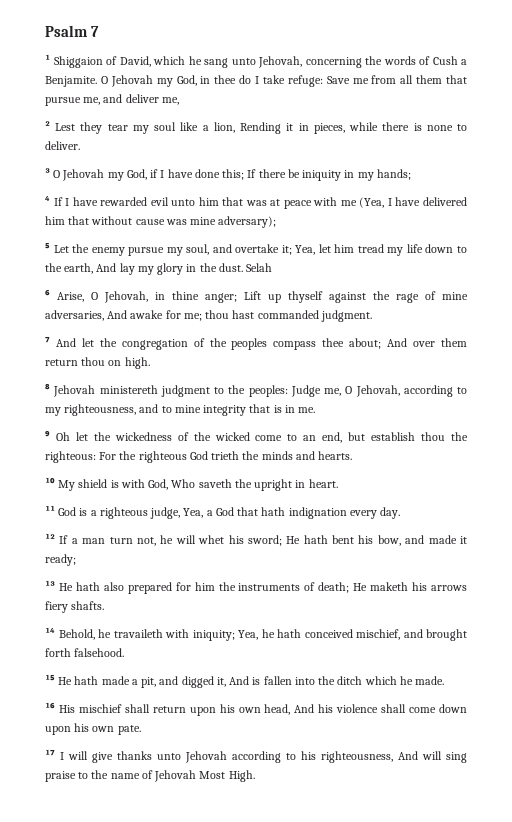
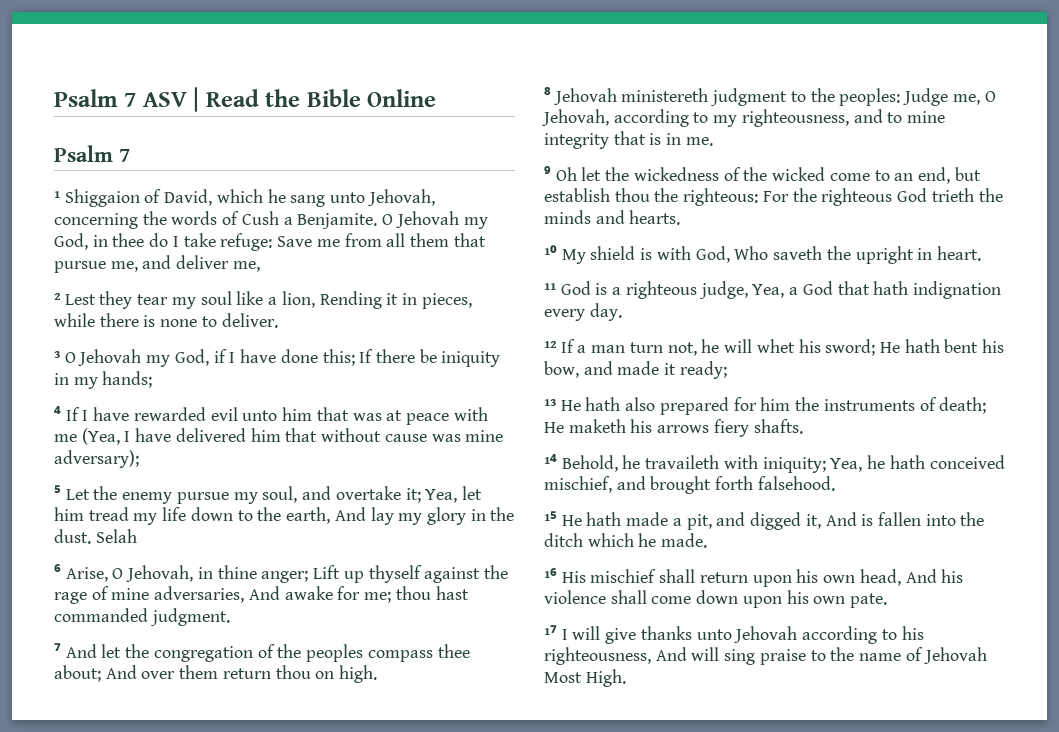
+ Psalm 7 ASV | Read the Bible Online

